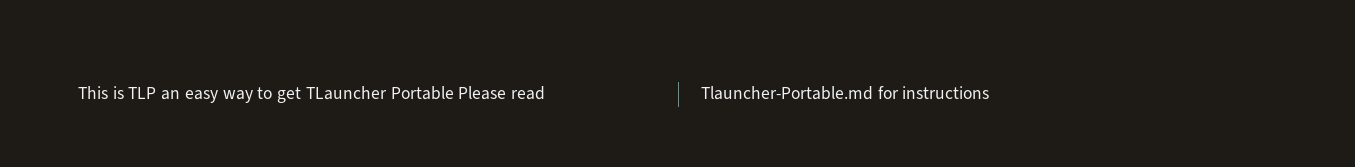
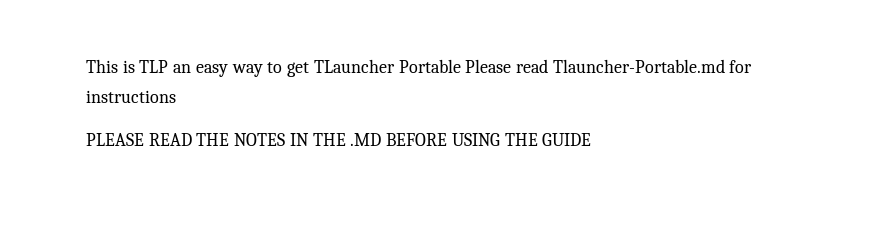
+ PLEASE READ THE NOTES IN THE .MD BEFORE USING THE GUIDE

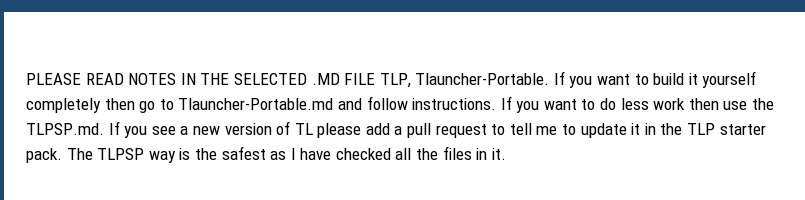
- This is TLP an easy way to get TLauncher Portable Please read Tlauncher-Portable.md for instructions
- PLEASE READ THE NOTES IN THE .MD BEFORE USING THE GUIDE
+ PLEASE READ NOTES IN THE SELECTED .MD FILE TLP, Tlauncher-Portable. If you want to build it yourself completely then go to Tlauncher-Portable.md and follow instructions. If you want to do less work then use the TLPSP.md. If you see a new version of TL please add a pull request to tell me to update it in the TLP starter pack. The TLPSP way is the safest as I have checked all the files in it.

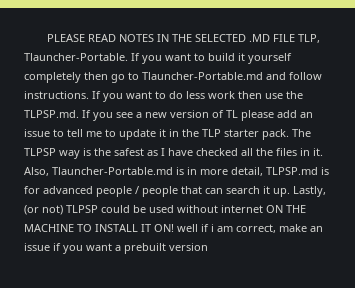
- If you want to do less work then use the TLPSP.md. If you see a new version of TL please add a pull request to tell me to update it in the TLP starter pack.
+ If you want to do less work then use the TLPSP.md. If you see a new version of TL please add an issue to tell me to update it in the TLP starter pack.
+ Also, Tlauncher-Portable.md is in more detail, TLPSP.md is for advanced people / people that can search it up. Lastly, (or not) TLPSP could be used without internet ON THE MACHINE TO INSTALL IT ON! well if i am correct, make an issue if you want a prebuilt version

